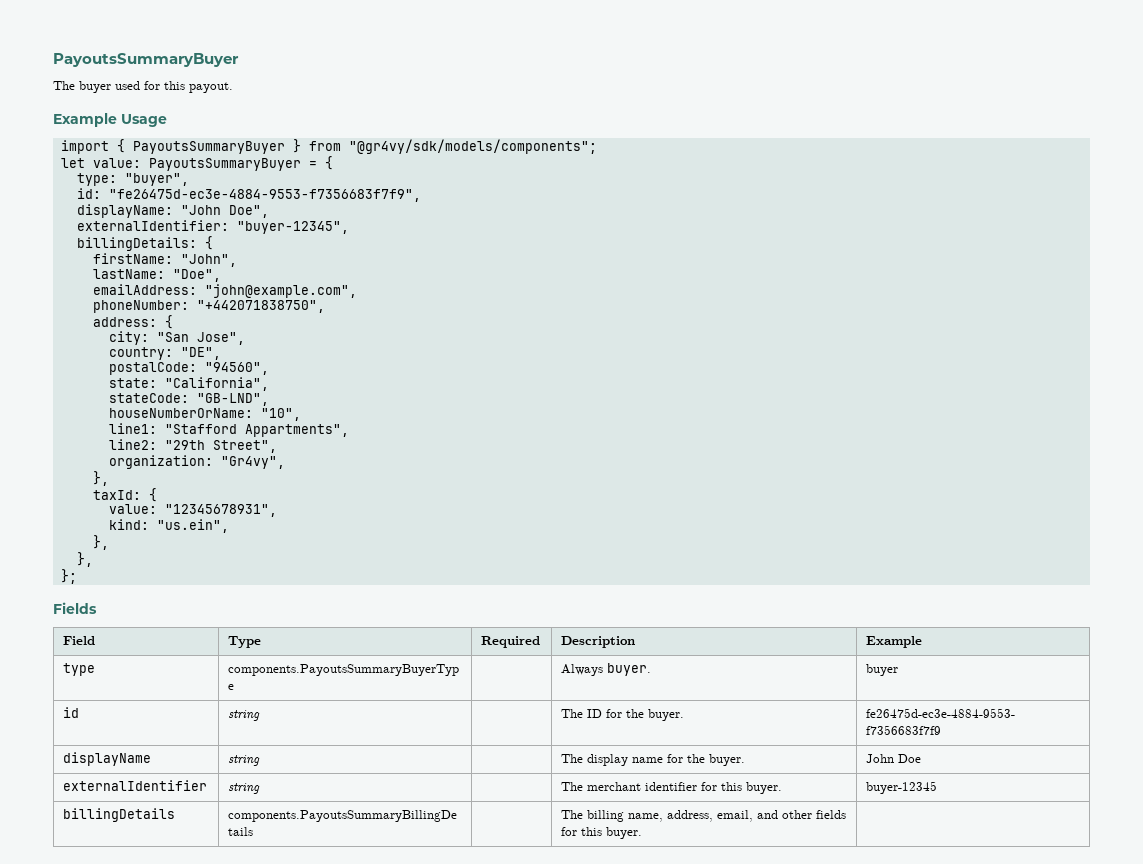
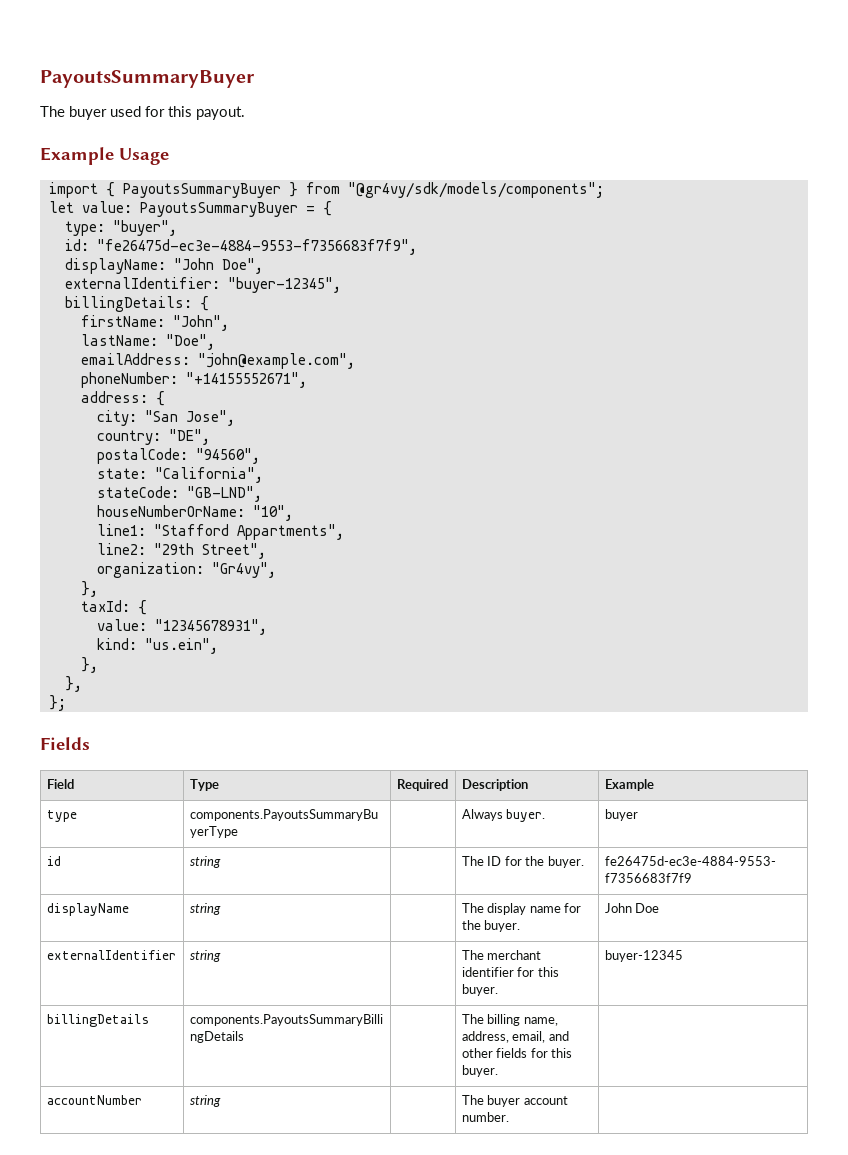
- phoneNumber: "+442071838750",
+ phoneNumber: "+14155552671",
+ accountNumber | string | | The buyer account number. |

